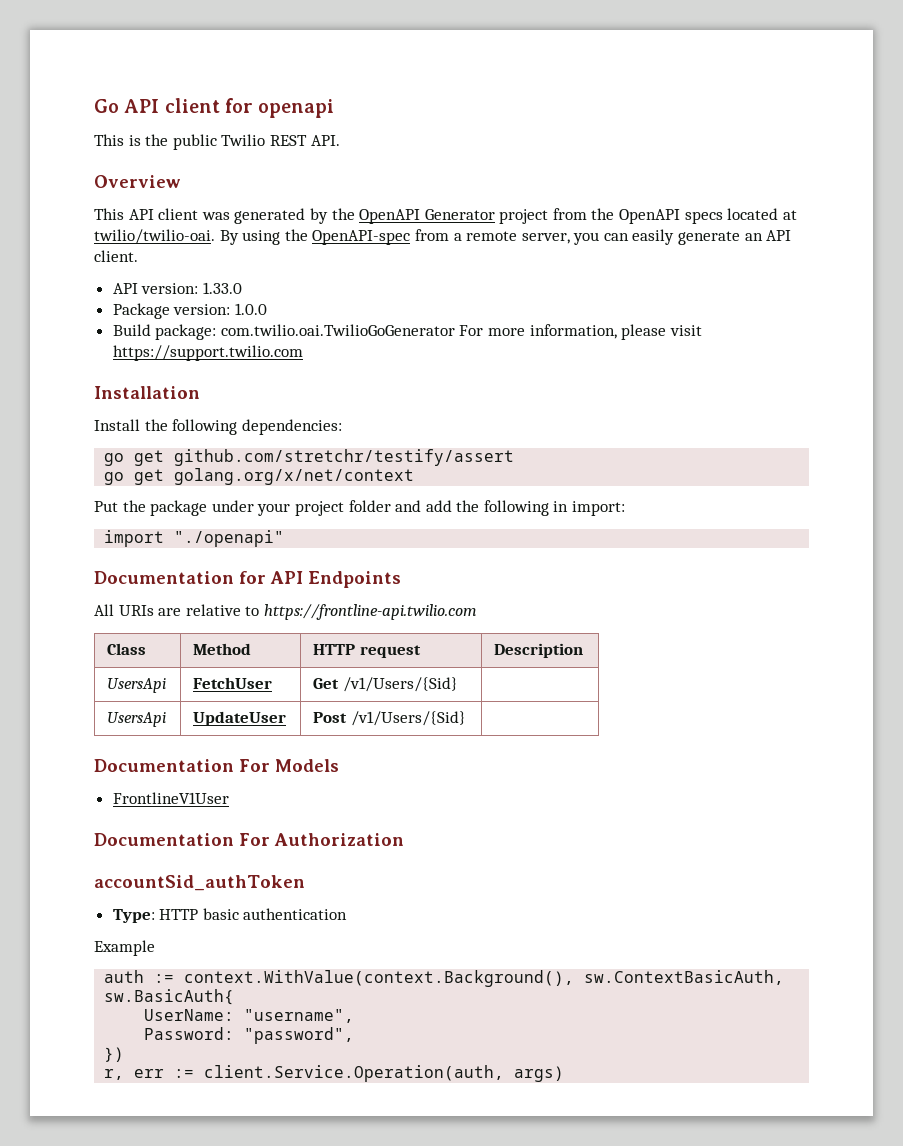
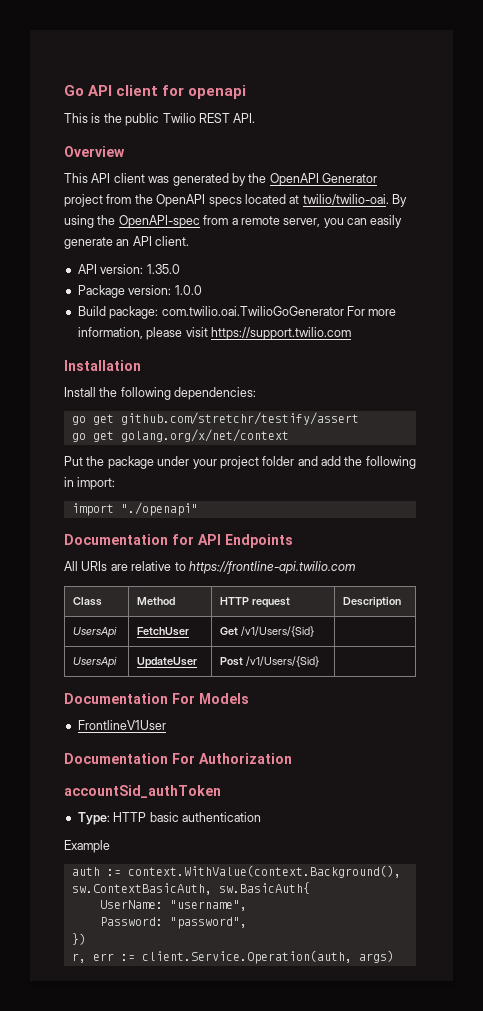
- API version: 1.33.0
+ API version: 1.35.0

